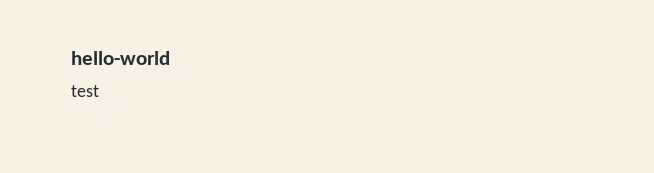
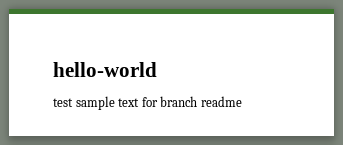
- test
+ test sample text for branch readme

